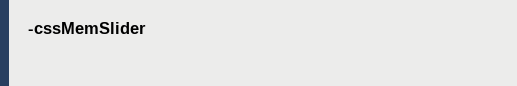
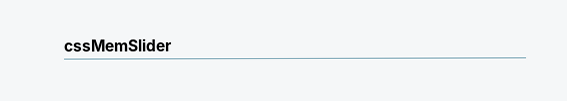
- -cssMemSlider
+ cssMemSlider

